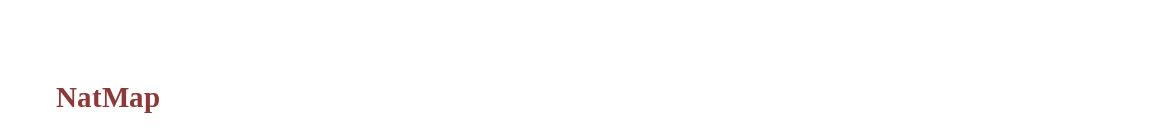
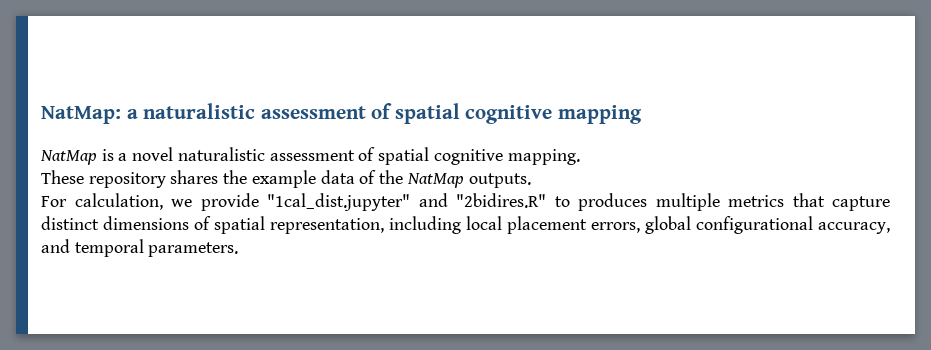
- NatMap
+ NatMap: a naturalistic assessment of spatial cognitive mapping
+ NatMap is a novel naturalistic assessment of spatial cognitive mapping.
+ These repository shares the example data of the NatMap outputs.
+ For calculation, we provide "1cal_dist.jupyter" and "2bidires.R" to produces multiple metrics that capture distinct dimensions of spatial representation, including local placement errors, global configurational accuracy, and temporal parameters.

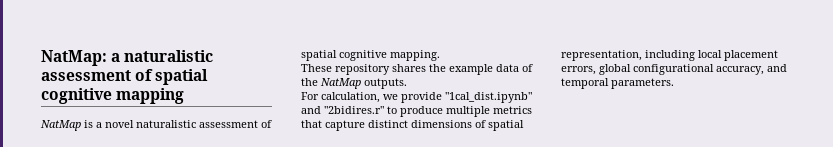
- For calculation, we provide "1cal_dist.jupyter" and "2bidires.R" to produces multiple metrics that capture distinct dimensions of spatial representation, including local placement errors, global configurational accuracy, and temporal parameters.
+ For calculation, we provide "1cal_dist.ipynb" and "2bidires.r" to produce multiple metrics that capture distinct dimensions of spatial representation, including local placement errors, global configurational accuracy, and temporal parameters.

